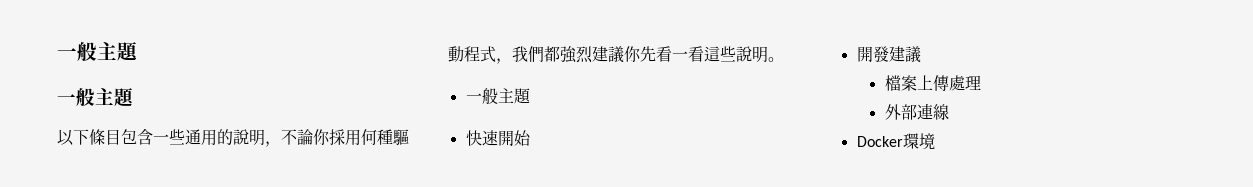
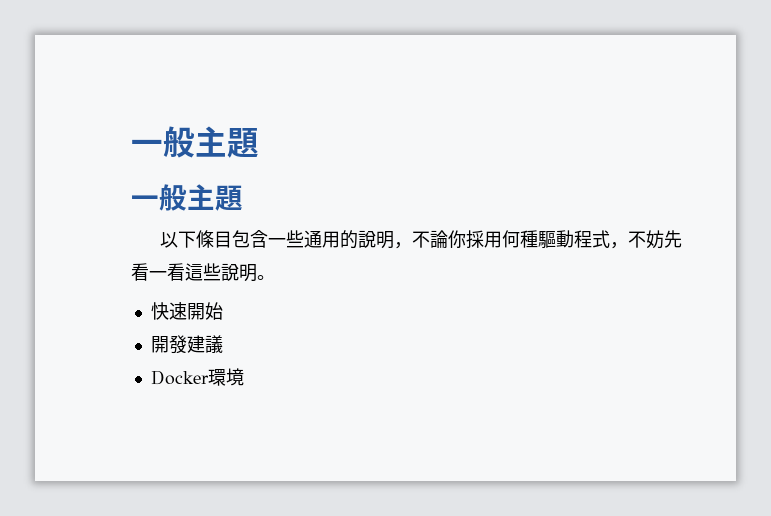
- 以下條目包含一些通用的說明，不論你採用何種驅動程式，我們都強烈建議你先看一看這些說明。
- 一般主題
+ 以下條目包含一些通用的說明，不論你採用何種驅動程式，不妨先看一看這些說明。
- 檔案上傳處理
- 外部連線

